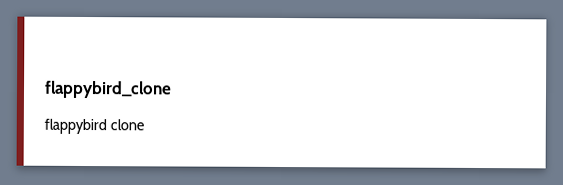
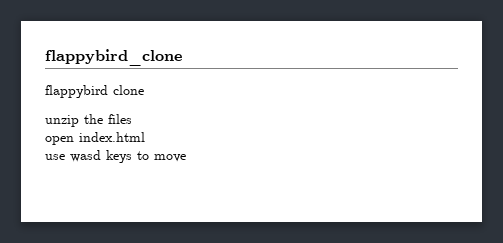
+ unzip the files
+ open index.html
+ use wasd keys to move

